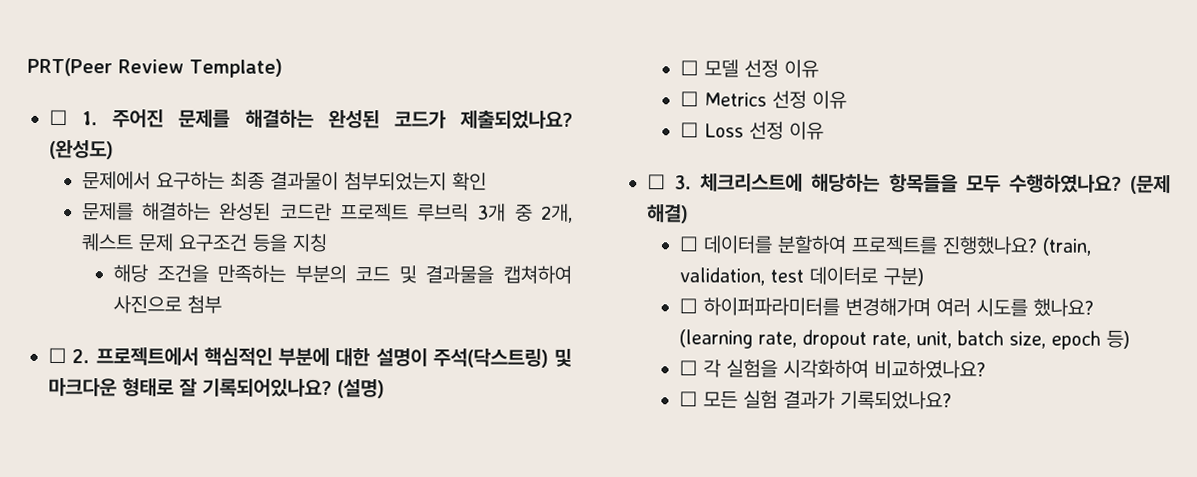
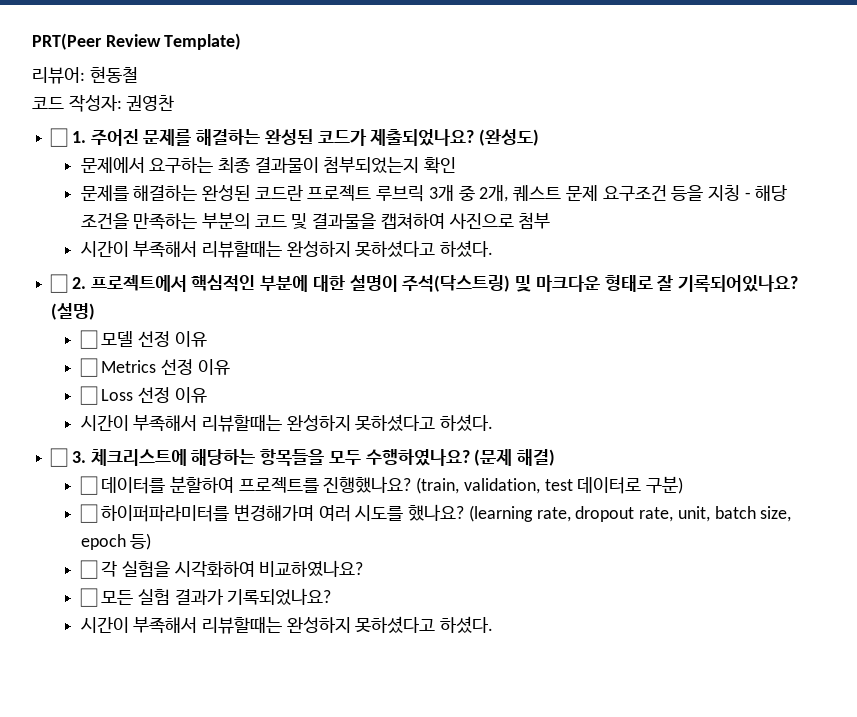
+ 리뷰어: 현동철
+ 코드 작성자: 권영찬
- 문제를 해결하는 완성된 코드란 프로젝트 루브릭 3개 중 2개, 퀘스트 문제 요구조건 등을 지칭
- 해당 조건을 만족하는 부분의 코드 및 결과물을 캡쳐하여 사진으로 첨부
+ 문제를 해결하는 완성된 코드란 프로젝트 루브릭 3개 중 2개, 퀘스트 문제 요구조건 등을 지칭 - 해당 조건을 만족하는 부분의 코드 및 결과물을 캡쳐하여 사진으로 첨부
+ 시간이 부족해서 리뷰할때는 완성하지 못하셨다고 하셨다.
  ☐ Loss 선정 이유
+ 시간이 부족해서 리뷰할때는 완성하지 못하셨다고 하셨다.
  ☐ 모든 실험 결과가 기록되었나요?
+ 시간이 부족해서 리뷰할때는 완성하지 못하셨다고 하셨다.

